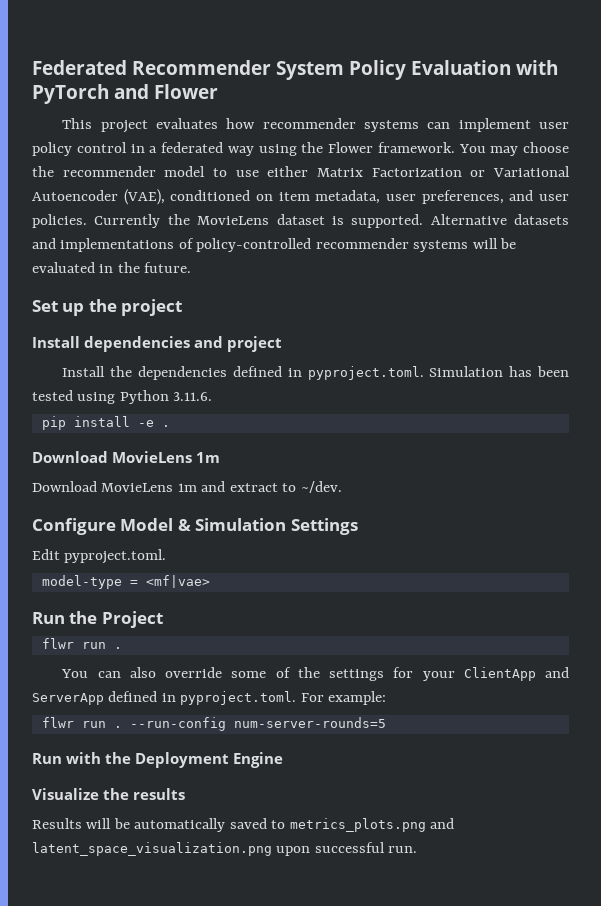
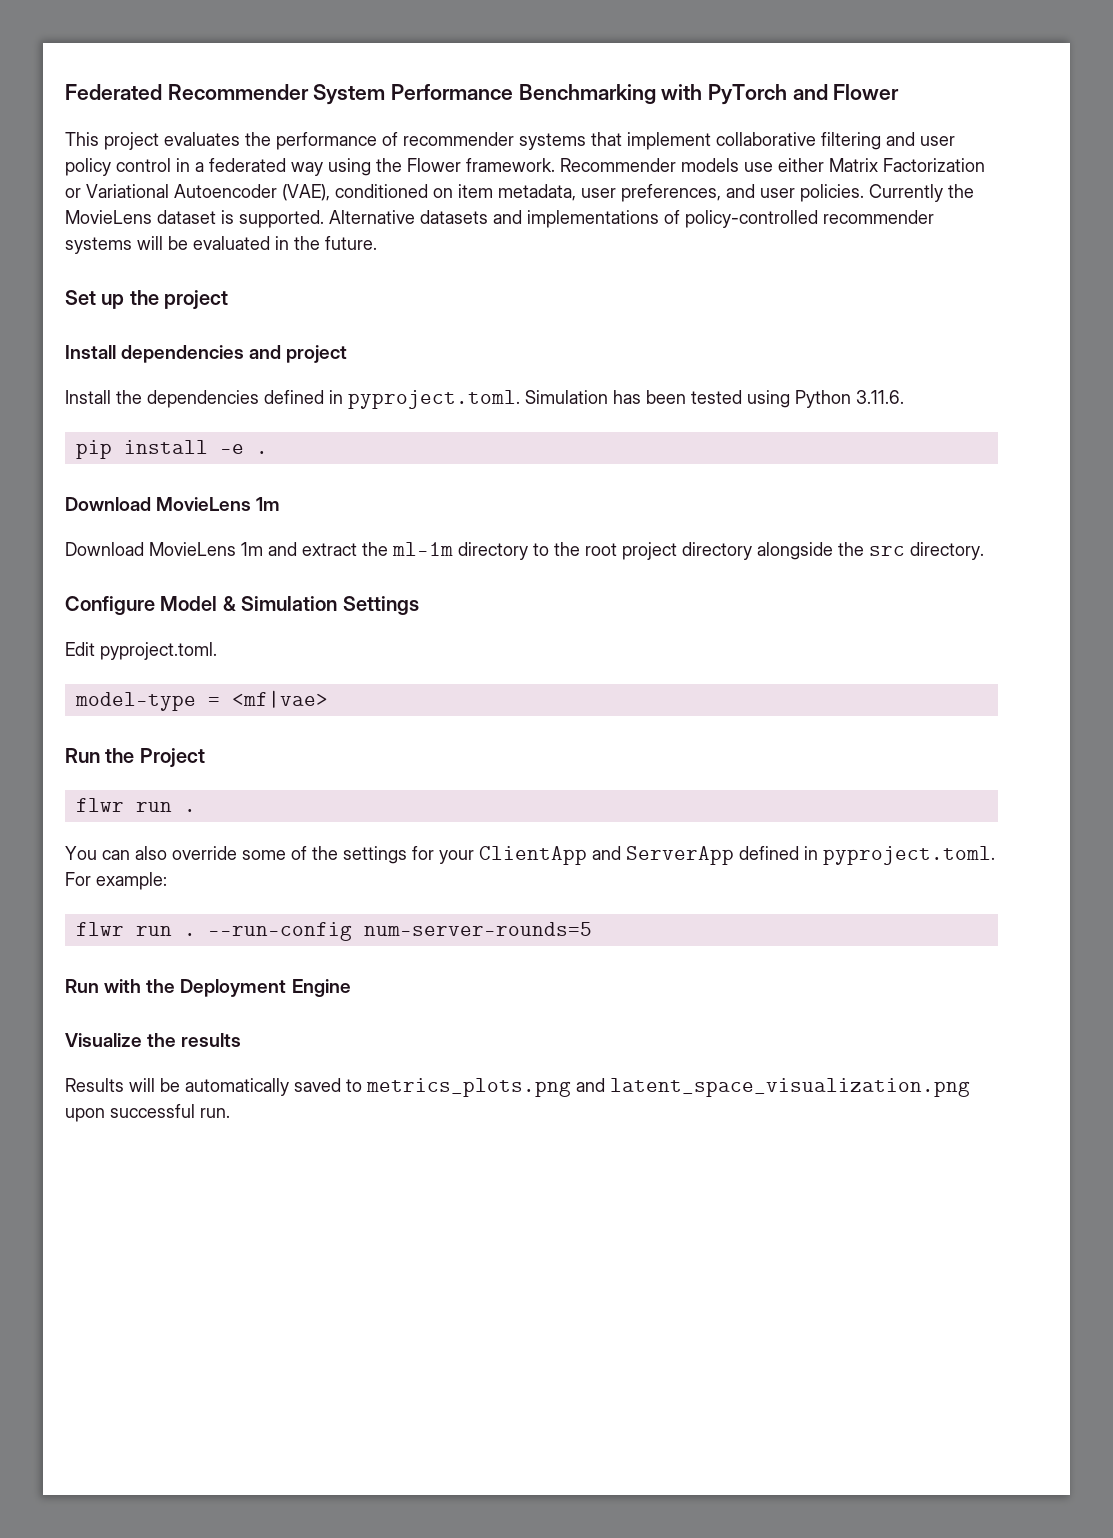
- Federated Recommender System Policy Evaluation with PyTorch and Flower
+ Federated Recommender System Performance Benchmarking with PyTorch and Flower
- This project evaluates how recommender systems can implement user policy control in a federated way using the Flower framework.
+ This project evaluates the performance of recommender systems that implement collaborative filtering and user policy control in a federated way using the Flower framework.
- You may choose the recommender model to use either Matrix Factorization or Variational Autoencoder (VAE), conditioned on item metadata, user preferences, and user policies.
+ Recommender models use either Matrix Factorization or Variational Autoencoder (VAE), conditioned on item metadata, user preferences, and user policies.
- Download MovieLens 1m and extract to ~/dev.
+ Download MovieLens 1m and extract the ml-1m directory to the root project directory alongside the src directory.

